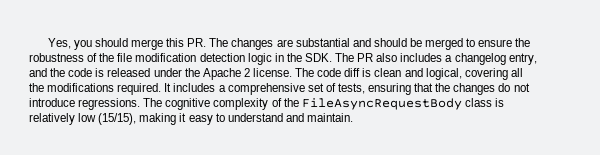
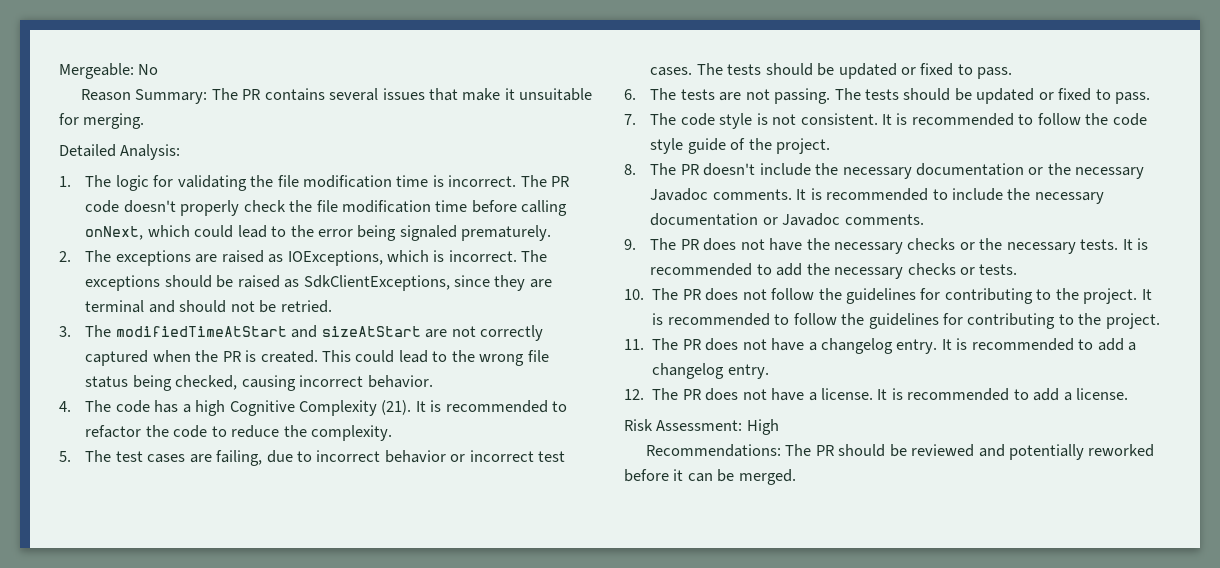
- Yes, you should merge this PR. The changes are substantial and should be merged to ensure the robustness of the file modification detection logic in the SDK. The PR also includes a changelog entry, and the code is released under the Apache 2 license. The code diff is clean and logical, covering all the modifications required. It includes a comprehensive set of tests, ensuring that the changes do not introduce regressions. The cognitive complexity of the FileAsyncRequestBody class is relatively low (15/15), making it easy to understand and maintain.
+ Mergeable: No
+ Reason Summary: The PR contains several issues that make it unsuitable for merging.
+ Detailed Analysis:
+ 1. The logic for validating the file modification time is incorrect. The PR code doesn't properly check the file modification time before calling onNext, which could lead to the error being signaled prematurely.
+ 2. The exceptions are raised as IOExceptions, which is incorrect. The exceptions should be raised as SdkClientExceptions, since they are terminal and should not be retried.
+ 3. The modifiedTimeAtStart and sizeAtStart are not correctly captured when the PR is created. This could lead to the wrong file status being checked, causing incorrect behavior.
+ 4. The code has a high Cognitive Complexity (21). It is recommended to refactor the code to reduce the complexity.
+ 5. The test cases are failing, due to incorrect behavior or incorrect test cases. The tests should be updated or fixed to pass.
+ 6. The tests are not passing. The tests should be updated or fixed to pass.
+ 7. The code style is not consistent. It is recommended to follow the code style guide of the project.
+ 8. The PR doesn't include the necessary documentation or the necessary Javadoc comments. It is recommended to include the necessary documentation or Javadoc comments.
+ 9. The PR does not have the necessary checks or the necessary tests. It is recommended to add the necessary checks or tests.
+ 10. The PR does not follow the guidelines for contributing to the project. It is recommended to follow the guidelines for contributing to the project.
+ 11. The PR does not have a changelog entry. It is recommended to add a changelog entry.
+ 12. The PR does not have a license. It is recommended to add a license.
+ Risk Assessment: High
+ Recommendations: The PR should be reviewed and potentially reworked before it can be merged.

